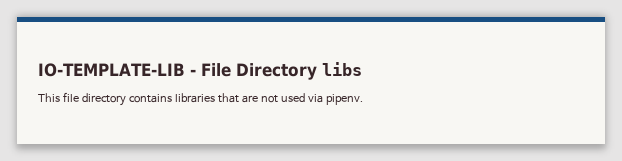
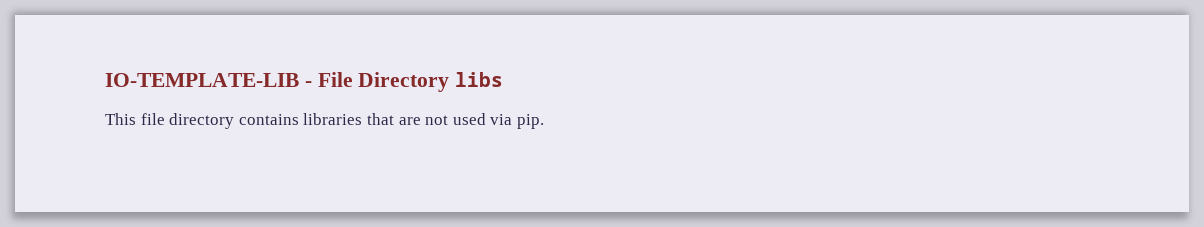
- This file directory contains libraries that are not used via pipenv.
+ This file directory contains libraries that are not used via pip.

